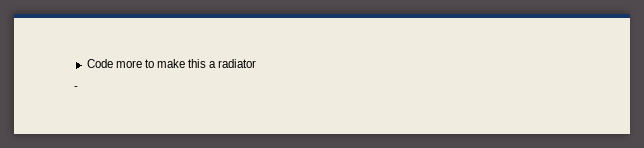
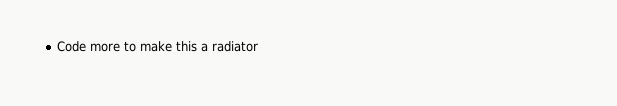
- -

